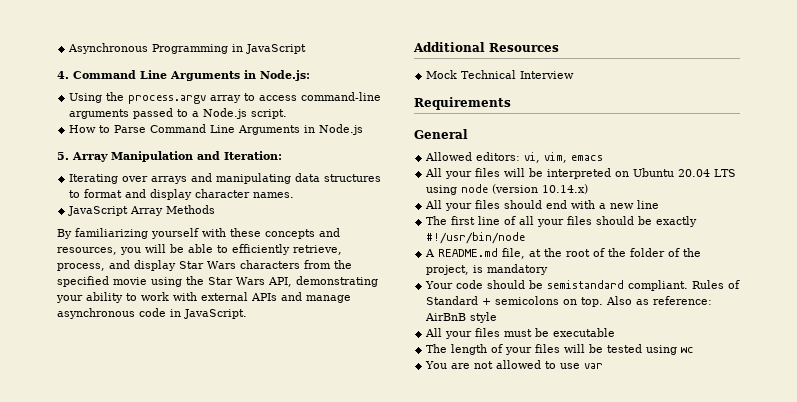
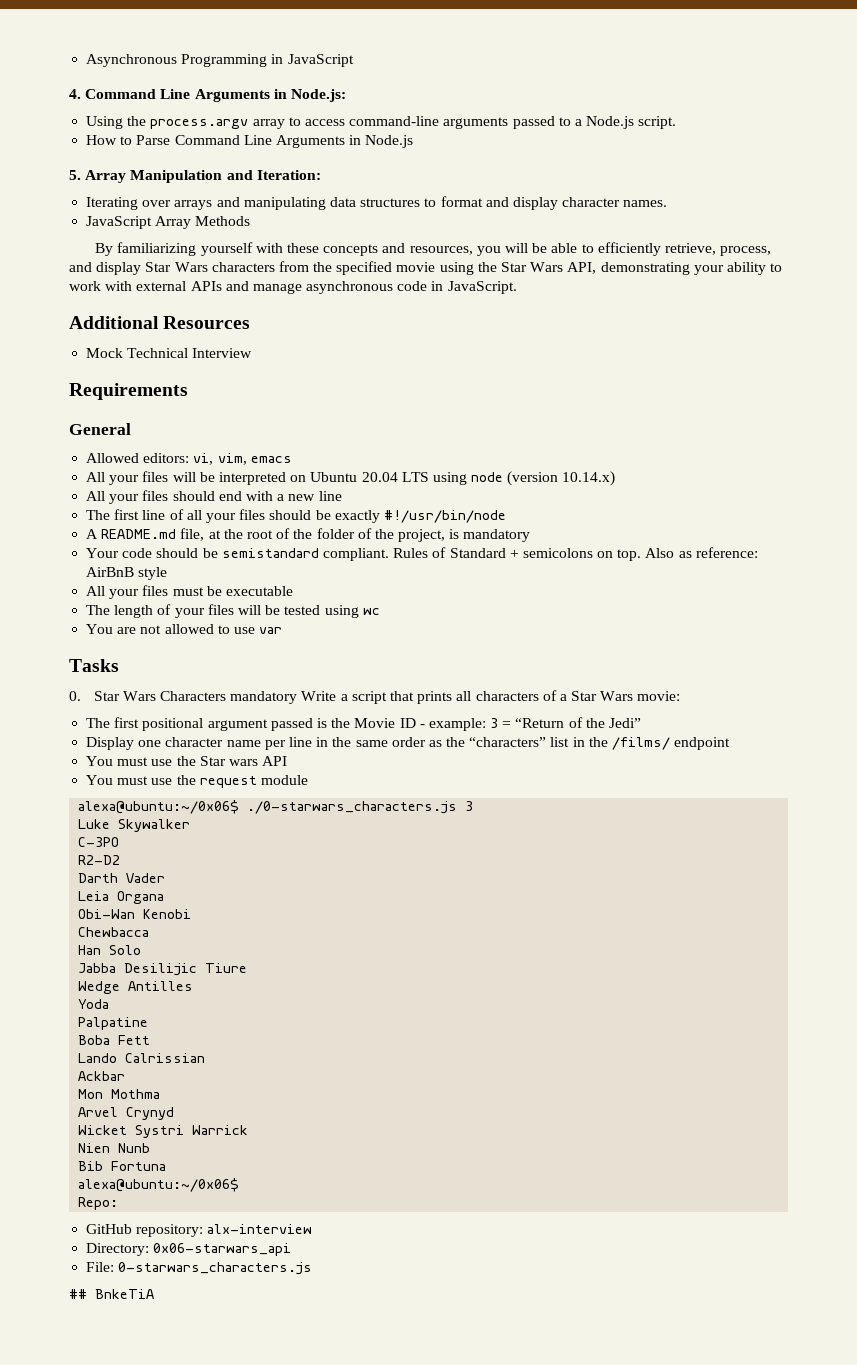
+ Tasks
+ 0. Star Wars Characters mandatory Write a script that prints all characters of a Star Wars movie:
+ The first positional argument passed is the Movie ID - example: 3 = “Return of the Jedi”
+ Display one character name per line in the same order as the “characters” list in the /films/ endpoint
+ You must use the Star wars API
+ You must use the request module
+ alexa@ubuntu:~/0x06$ ./0-starwars_characters.js 3
+ Luke Skywalker
+ C-3PO
+ R2-D2
+ Darth Vader
+ Leia Organa
+ Obi-Wan Kenobi
+ Chewbacca
+ Han Solo
+ Jabba Desilijic Tiure
+ Wedge Antilles
+ Yoda
+ Palpatine
+ Boba Fett
+ Lando Calrissian
+ Ackbar
+ Mon Mothma
+ Arvel Crynyd
+ Wicket Systri Warrick
+ Nien Nunb
+ Bib Fortuna
+ alexa@ubuntu:~/0x06$
+ Repo:
+ GitHub repository: alx-interview
+ Directory: 0x06-starwars_api
+ File: 0-starwars_characters.js
+ ## BnkeTiA

